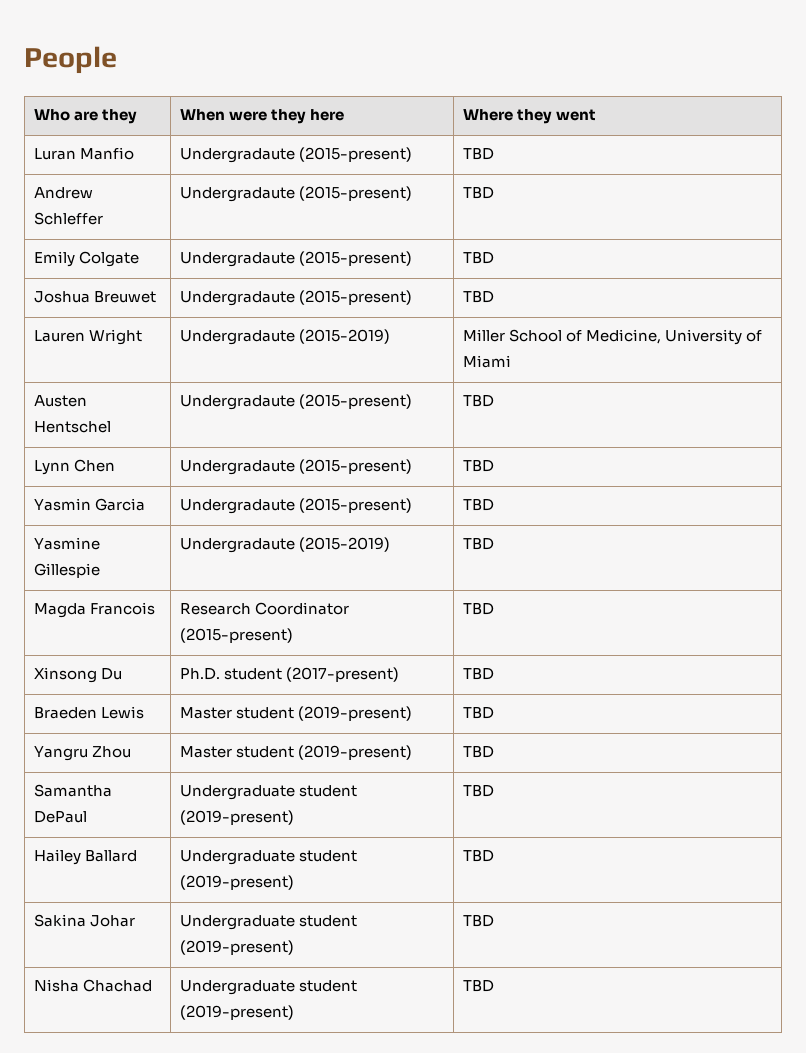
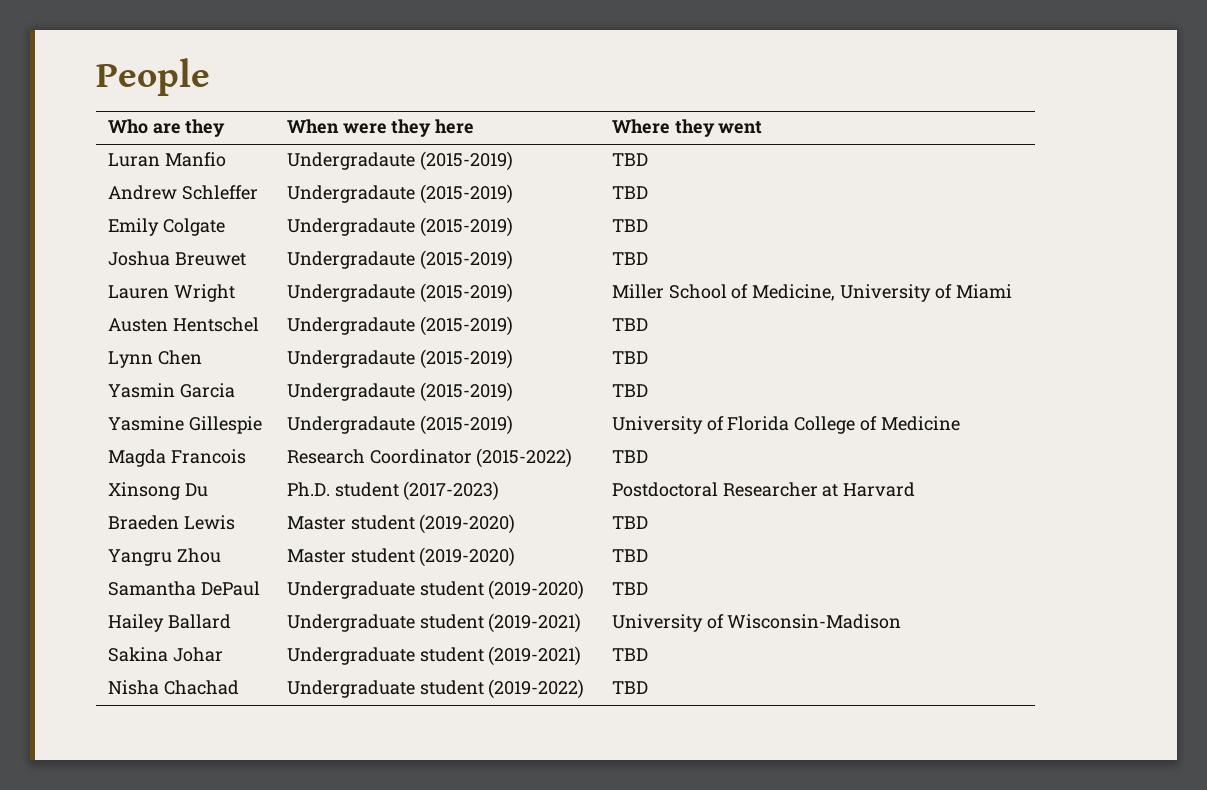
- Luran Manfio | Undergradaute (2015-present) | TBD
+ Luran Manfio | Undergradaute (2015-2019) | TBD
- Andrew Schleffer | Undergradaute (2015-present) | TBD
+ Andrew Schleffer | Undergradaute (2015-2019) | TBD
- Emily Colgate | Undergradaute (2015-present) | TBD
+ Emily Colgate | Undergradaute (2015-2019) | TBD
- Joshua Breuwet | Undergradaute (2015-present) | TBD
+ Joshua Breuwet | Undergradaute (2015-2019) | TBD
- Austen Hentschel | Undergradaute (2015-present) | TBD
+ Austen Hentschel | Undergradaute (2015-2019) | TBD
- Lynn Chen | Undergradaute (2015-present) | TBD
+ Lynn Chen | Undergradaute (2015-2019) | TBD
- Yasmin Garcia | Undergradaute (2015-present) | TBD
+ Yasmin Garcia | Undergradaute (2015-2019) | TBD
- Yasmine Gillespie | Undergradaute (2015-2019) | TBD
+ Yasmine Gillespie | Undergradaute (2015-2019) | University of Florida College of Medicine
- Magda Francois | Research Coordinator (2015-present) | TBD
+ Magda Francois | Research Coordinator (2015-2022) | TBD
- Xinsong Du | Ph.D. student (2017-present) | TBD
+ Xinsong Du | Ph.D. student (2017-2023) | Postdoctoral Researcher at Harvard
- Braeden Lewis | Master student (2019-present) | TBD
+ Braeden Lewis | Master student (2019-2020) | TBD
- Yangru Zhou | Master student (2019-present) | TBD
+ Yangru Zhou | Master student (2019-2020) | TBD
- Samantha DePaul | Undergraduate student (2019-present) | TBD
+ Samantha DePaul | Undergraduate student (2019-2020) | TBD
- Hailey Ballard | Undergraduate student (2019-present) | TBD
+ Hailey Ballard | Undergraduate student (2019-2021) | University of Wisconsin-Madison
- Sakina Johar | Undergraduate student (2019-present) | TBD
+ Sakina Johar | Undergraduate student (2019-2021) | TBD
- Nisha Chachad | Undergraduate student (2019-present) | TBD
+ Nisha Chachad | Undergraduate student (2019-2022) | TBD

